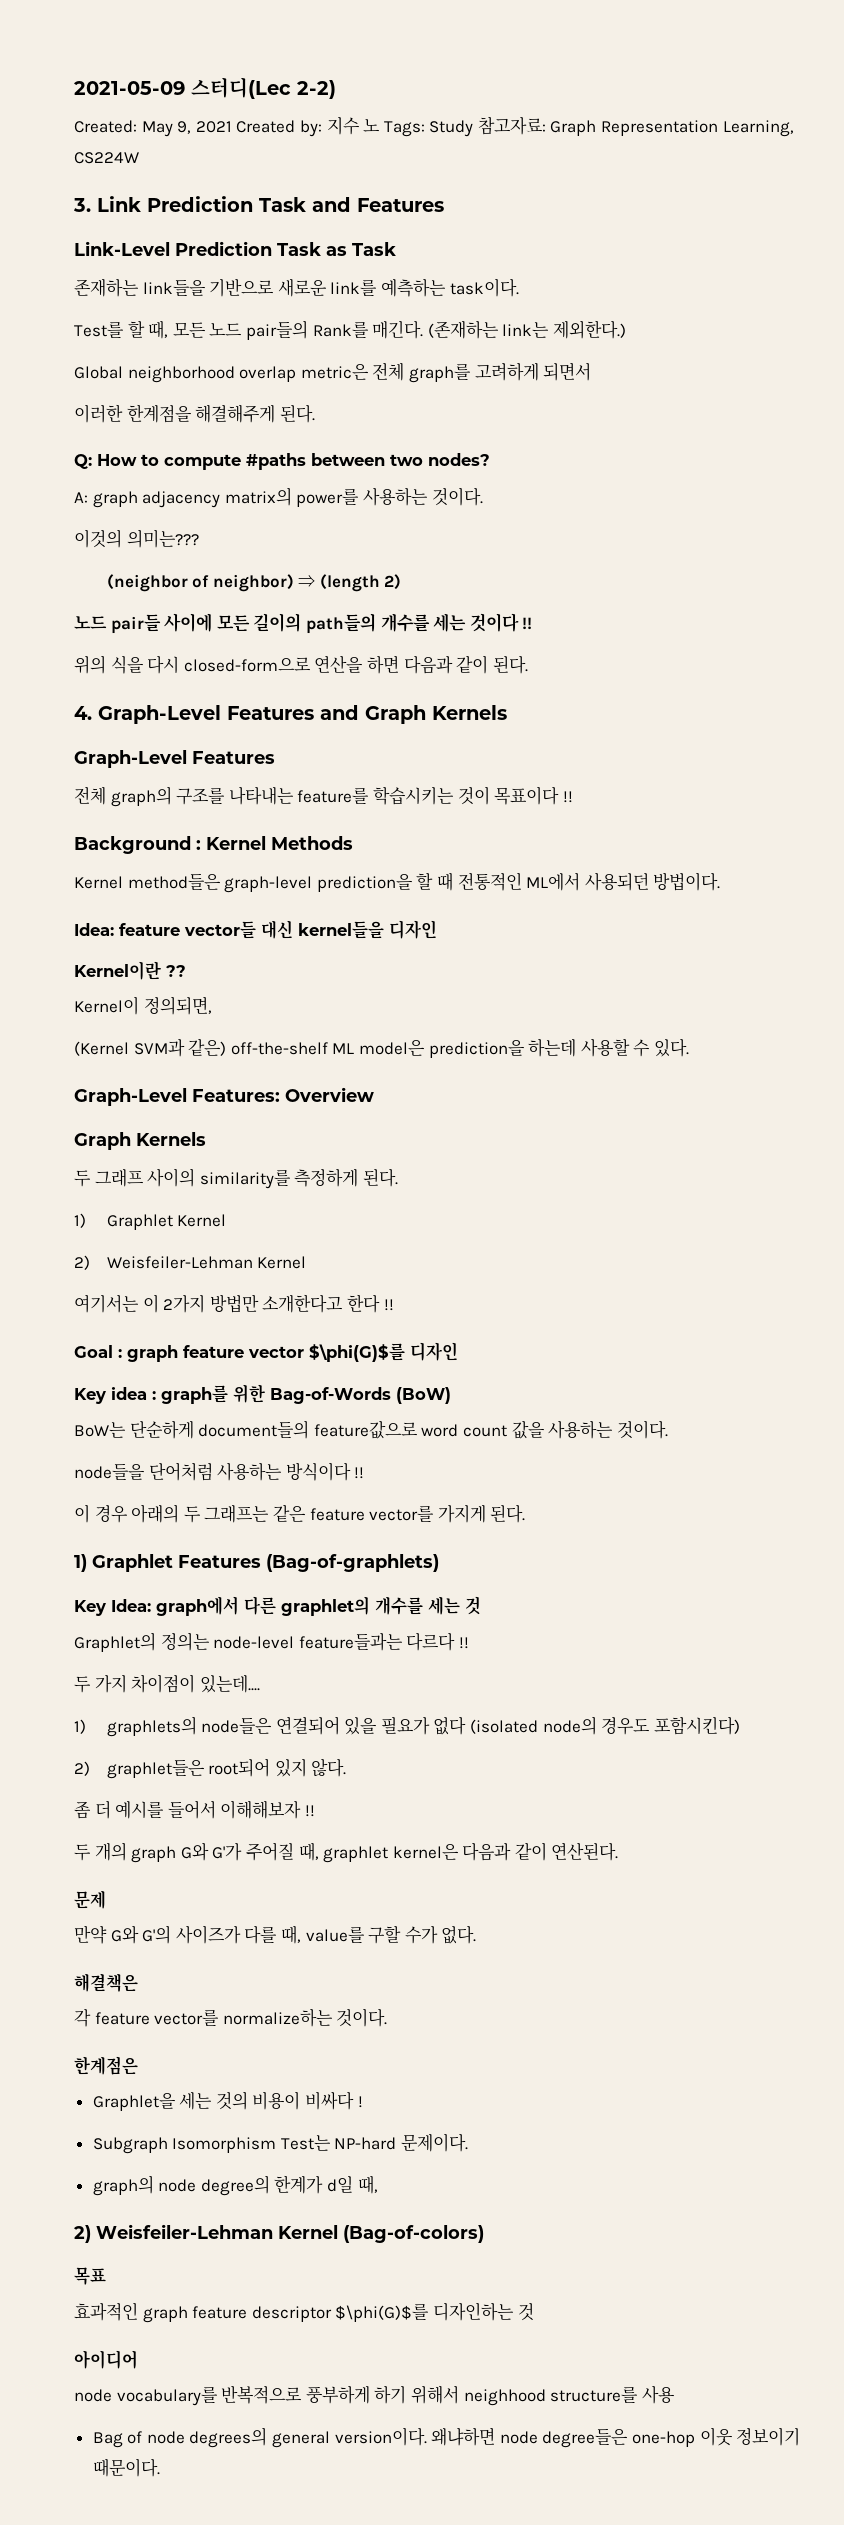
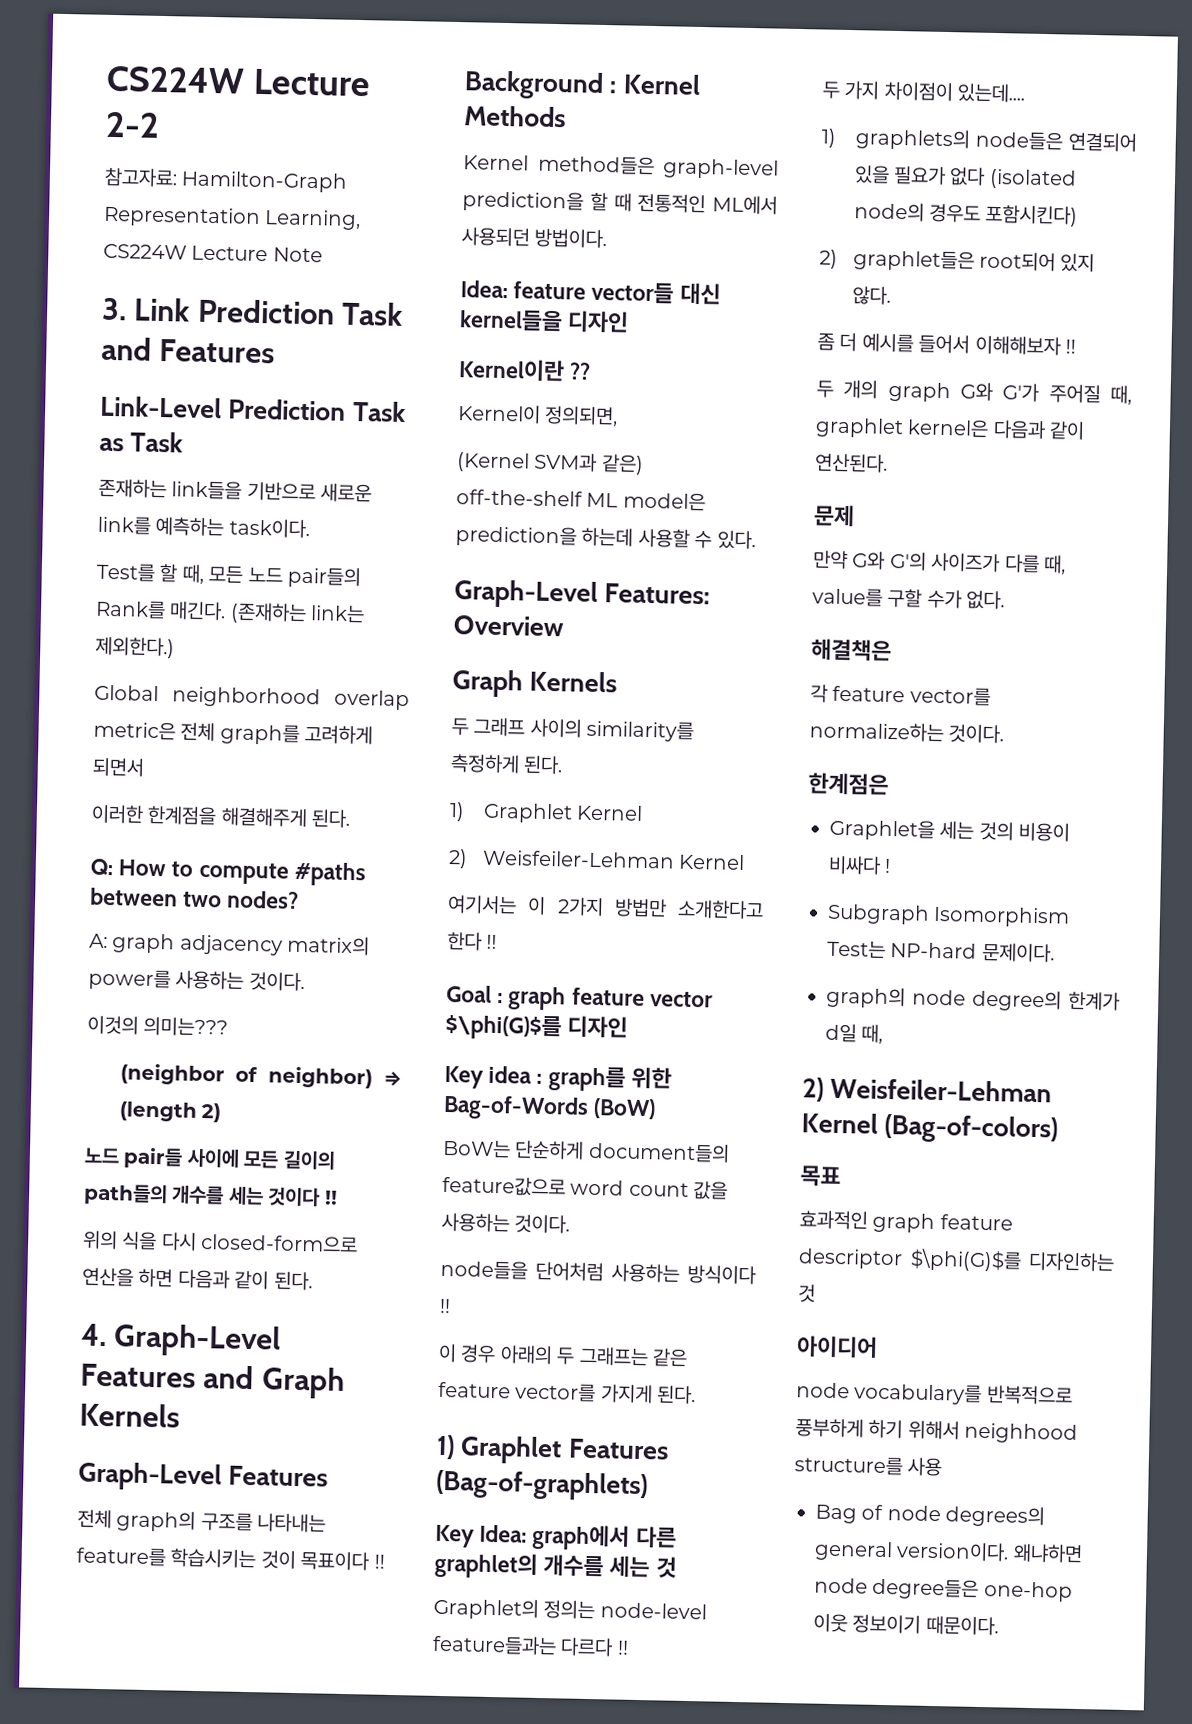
- 2021-05-09 스터디(Lec 2-2)
- Created: May 9, 2021 Created by: 지수 노 Tags: Study 참고자료: Graph Representation Learning, CS224W
+ CS224W Lecture 2-2
+ 참고자료: Hamilton-Graph Representation Learning, CS224W Lecture Note

